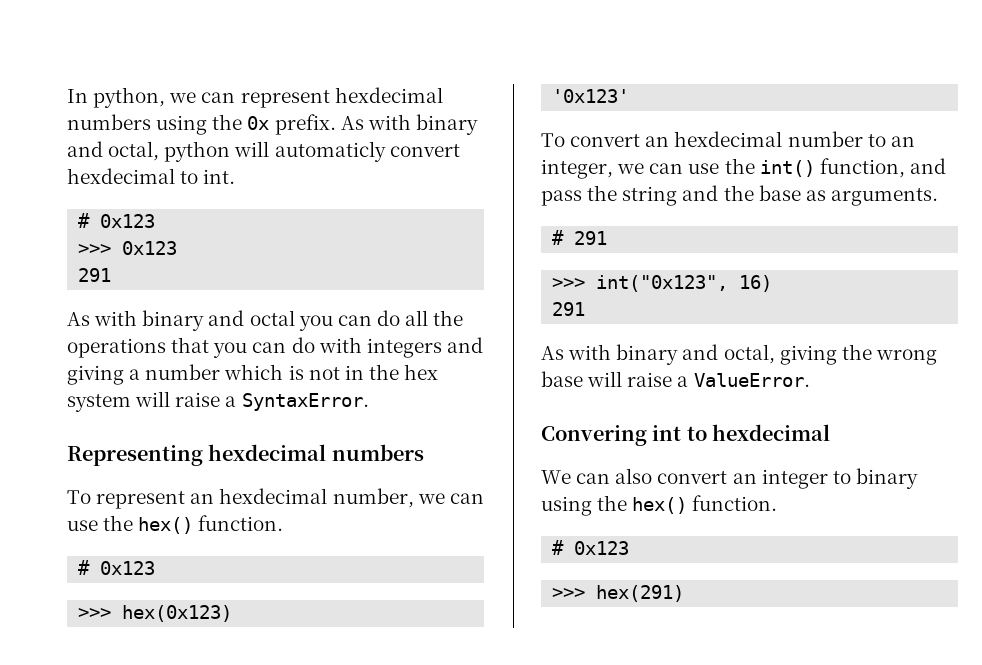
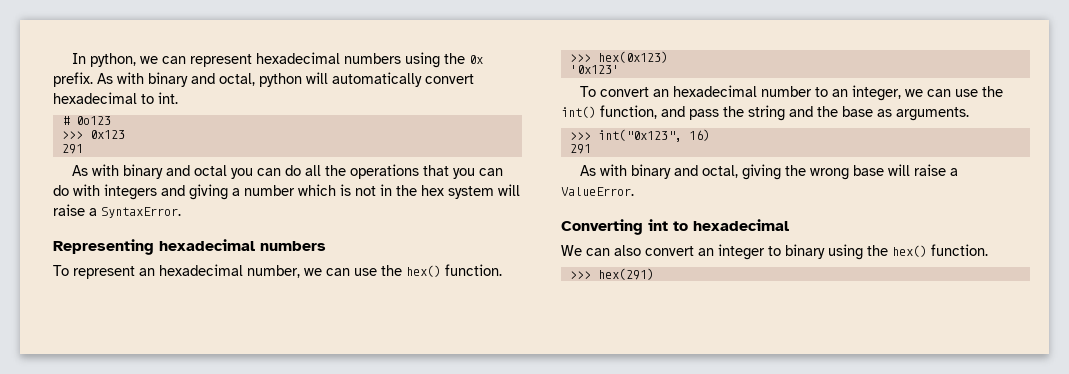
- In python, we can represent hexdecimal numbers using the 0x prefix.
+ In python, we can represent hexadecimal numbers using the 0x prefix.
- As with binary and octal, python will automaticly convert hexdecimal to int.
- # 0x123
+ As with binary and octal, python will automatically convert hexadecimal to int.
+ # 0o123
- Representing hexdecimal numbers
+ Representing hexadecimal numbers
- To represent an hexdecimal number, we can use the hex() function.
- # 0x123
+ To represent an hexadecimal number, we can use the hex() function.
- To convert an hexdecimal number to an integer, we can use the int() function, and pass the string and the base as arguments.
+ To convert an hexadecimal number to an integer, we can use the int() function, and pass the string and the base as arguments.
- # 291
- Convering int to hexdecimal
+ Converting int to hexadecimal
  We can also convert an integer to binary using the hex() function.
- # 0x123

